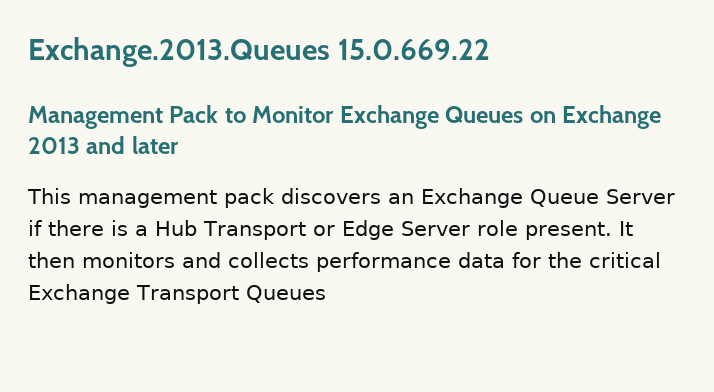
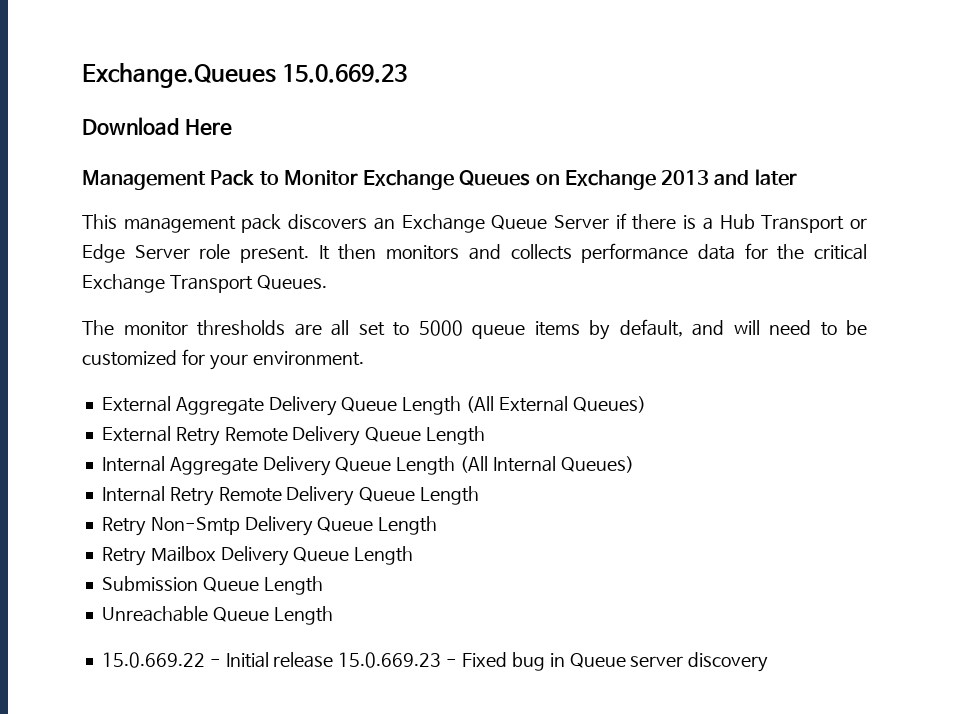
- Exchange.2013.Queues 15.0.669.22
+ Exchange.Queues 15.0.669.23
+ Download Here
- It then monitors and collects performance data for the critical Exchange Transport Queues
+ It then monitors and collects performance data for the critical Exchange Transport Queues.
+ The monitor thresholds are all set to 5000 queue items by default, and will need to be customized for your environment.
+ External Aggregate Delivery Queue Length (All External Queues)
+ External Retry Remote Delivery Queue Length
+ Internal Aggregate Delivery Queue Length (All Internal Queues)
+ Internal Retry Remote Delivery Queue Length
+ Retry Non-Smtp Delivery Queue Length
+ Retry Mailbox Delivery Queue Length
+ Submission Queue Length
+ Unreachable Queue Length
+ 15.0.669.22 - Initial release 15.0.669.23 - Fixed bug in Queue server discovery

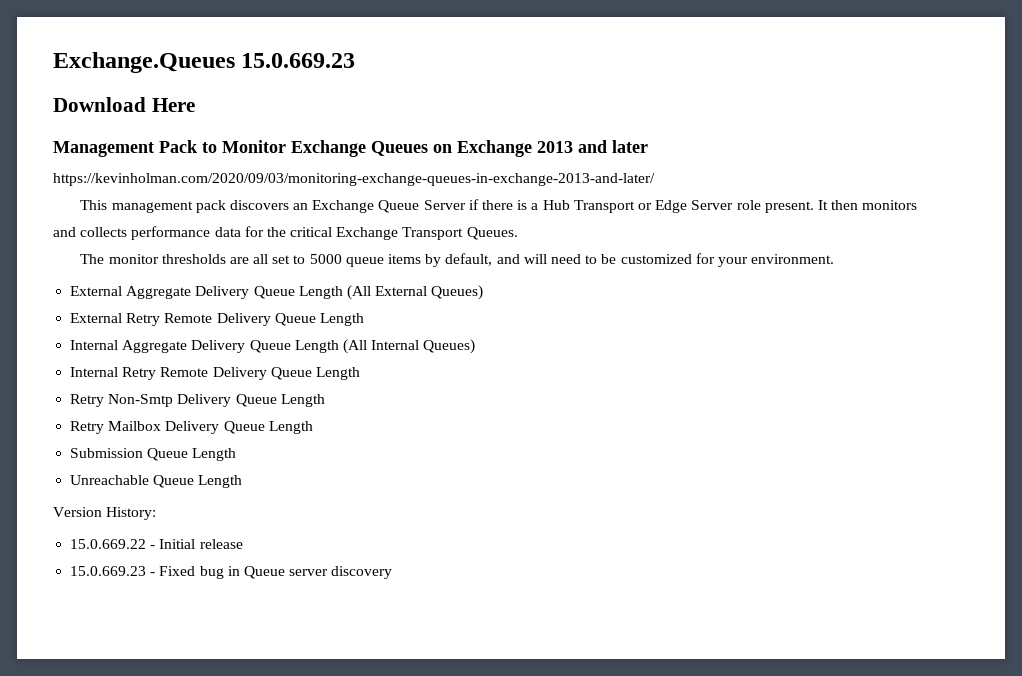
+ https://kevinholman.com/2020/09/03/monitoring-exchange-queues-in-exchange-2013-and-later/
+ Version History:
- 15.0.669.22 - Initial release 15.0.669.23 - Fixed bug in Queue server discovery
+ 15.0.669.22 - Initial release
+ 15.0.669.23 - Fixed bug in Queue server discovery

